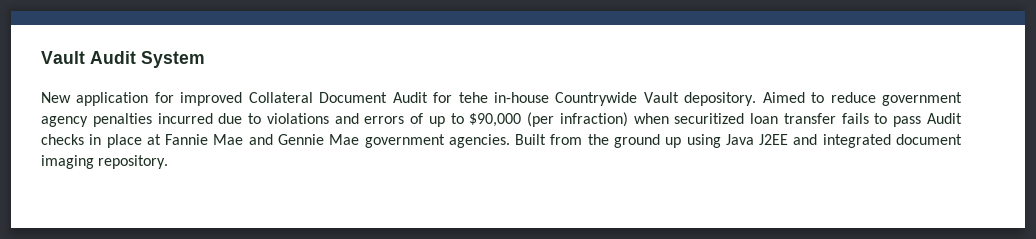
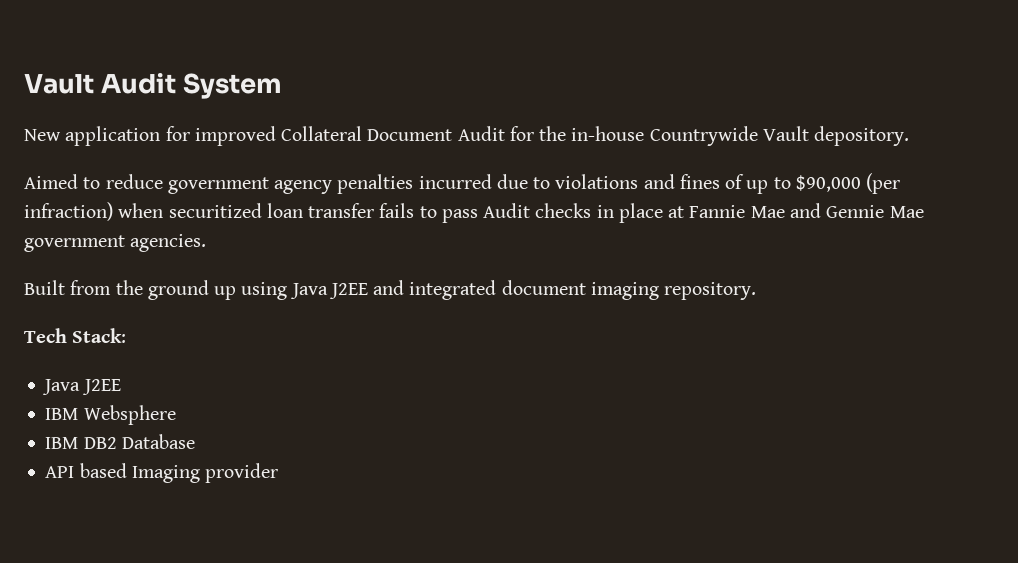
- New application for improved Collateral Document Audit for tehe in-house Countrywide Vault depository. Aimed to reduce government agency penalties incurred due to violations and errors of up to $90,000 (per infraction) when securitized loan transfer fails to pass Audit checks in place at Fannie Mae and Gennie Mae government agencies. Built from the ground up using Java J2EE and integrated document imaging repository.
+ New application for improved Collateral Document Audit for the in-house Countrywide Vault depository.
+ Aimed to reduce government agency penalties incurred due to violations and fines of up to $90,000 (per infraction) when securitized loan transfer fails to pass Audit checks in place at Fannie Mae and Gennie Mae government agencies.
+ Built from the ground up using Java J2EE and integrated document imaging repository.
+ Tech Stack:
+ Java J2EE
+ IBM Websphere
+ IBM DB2 Database
+ API based Imaging provider

